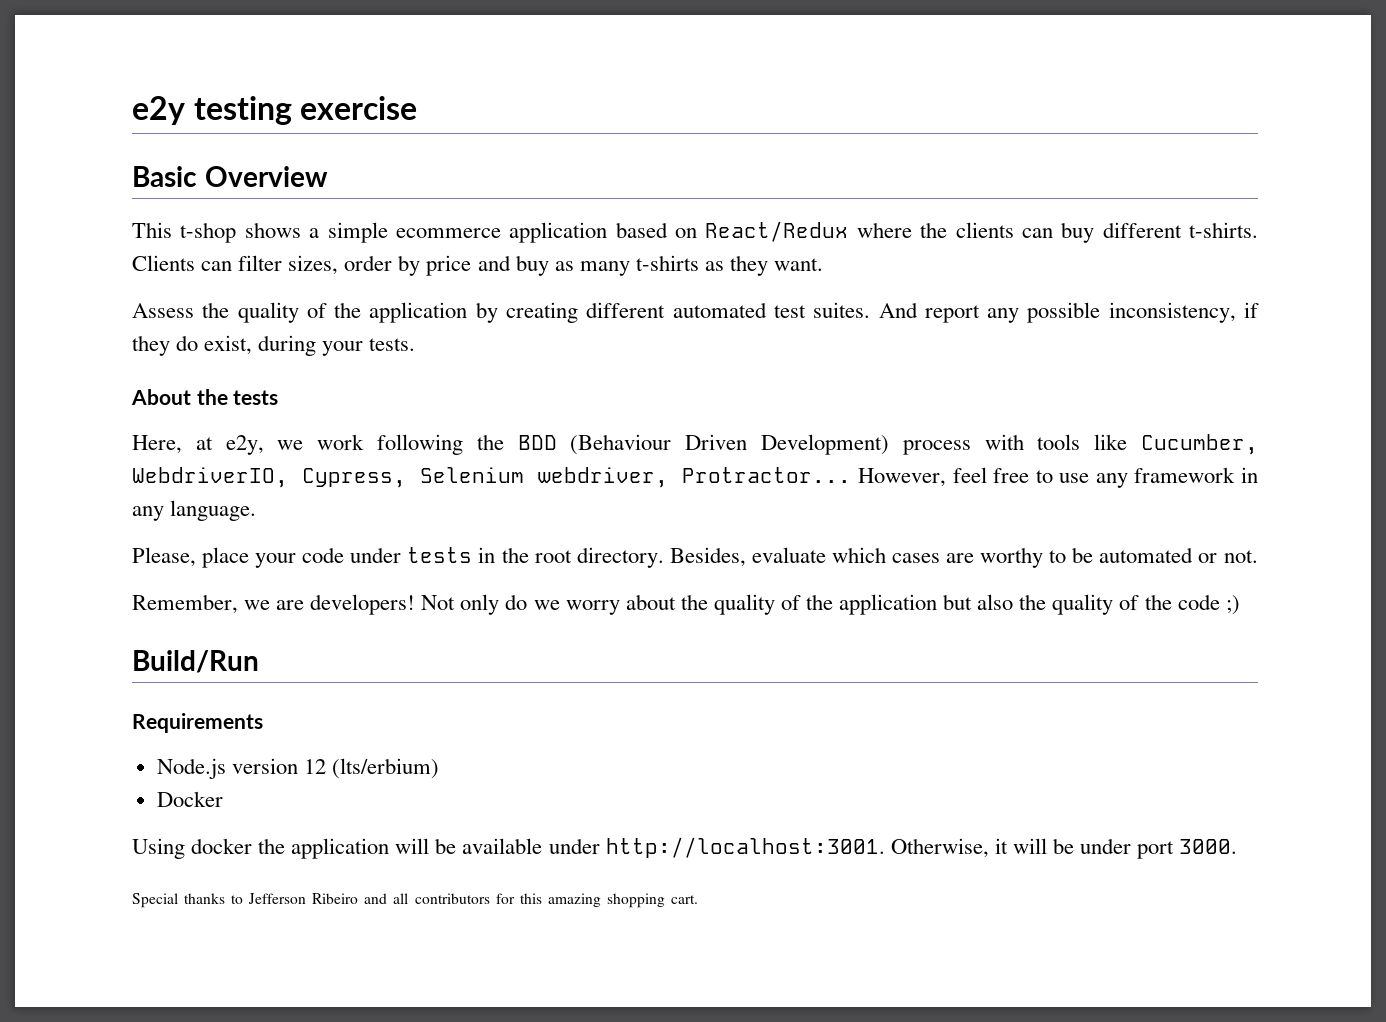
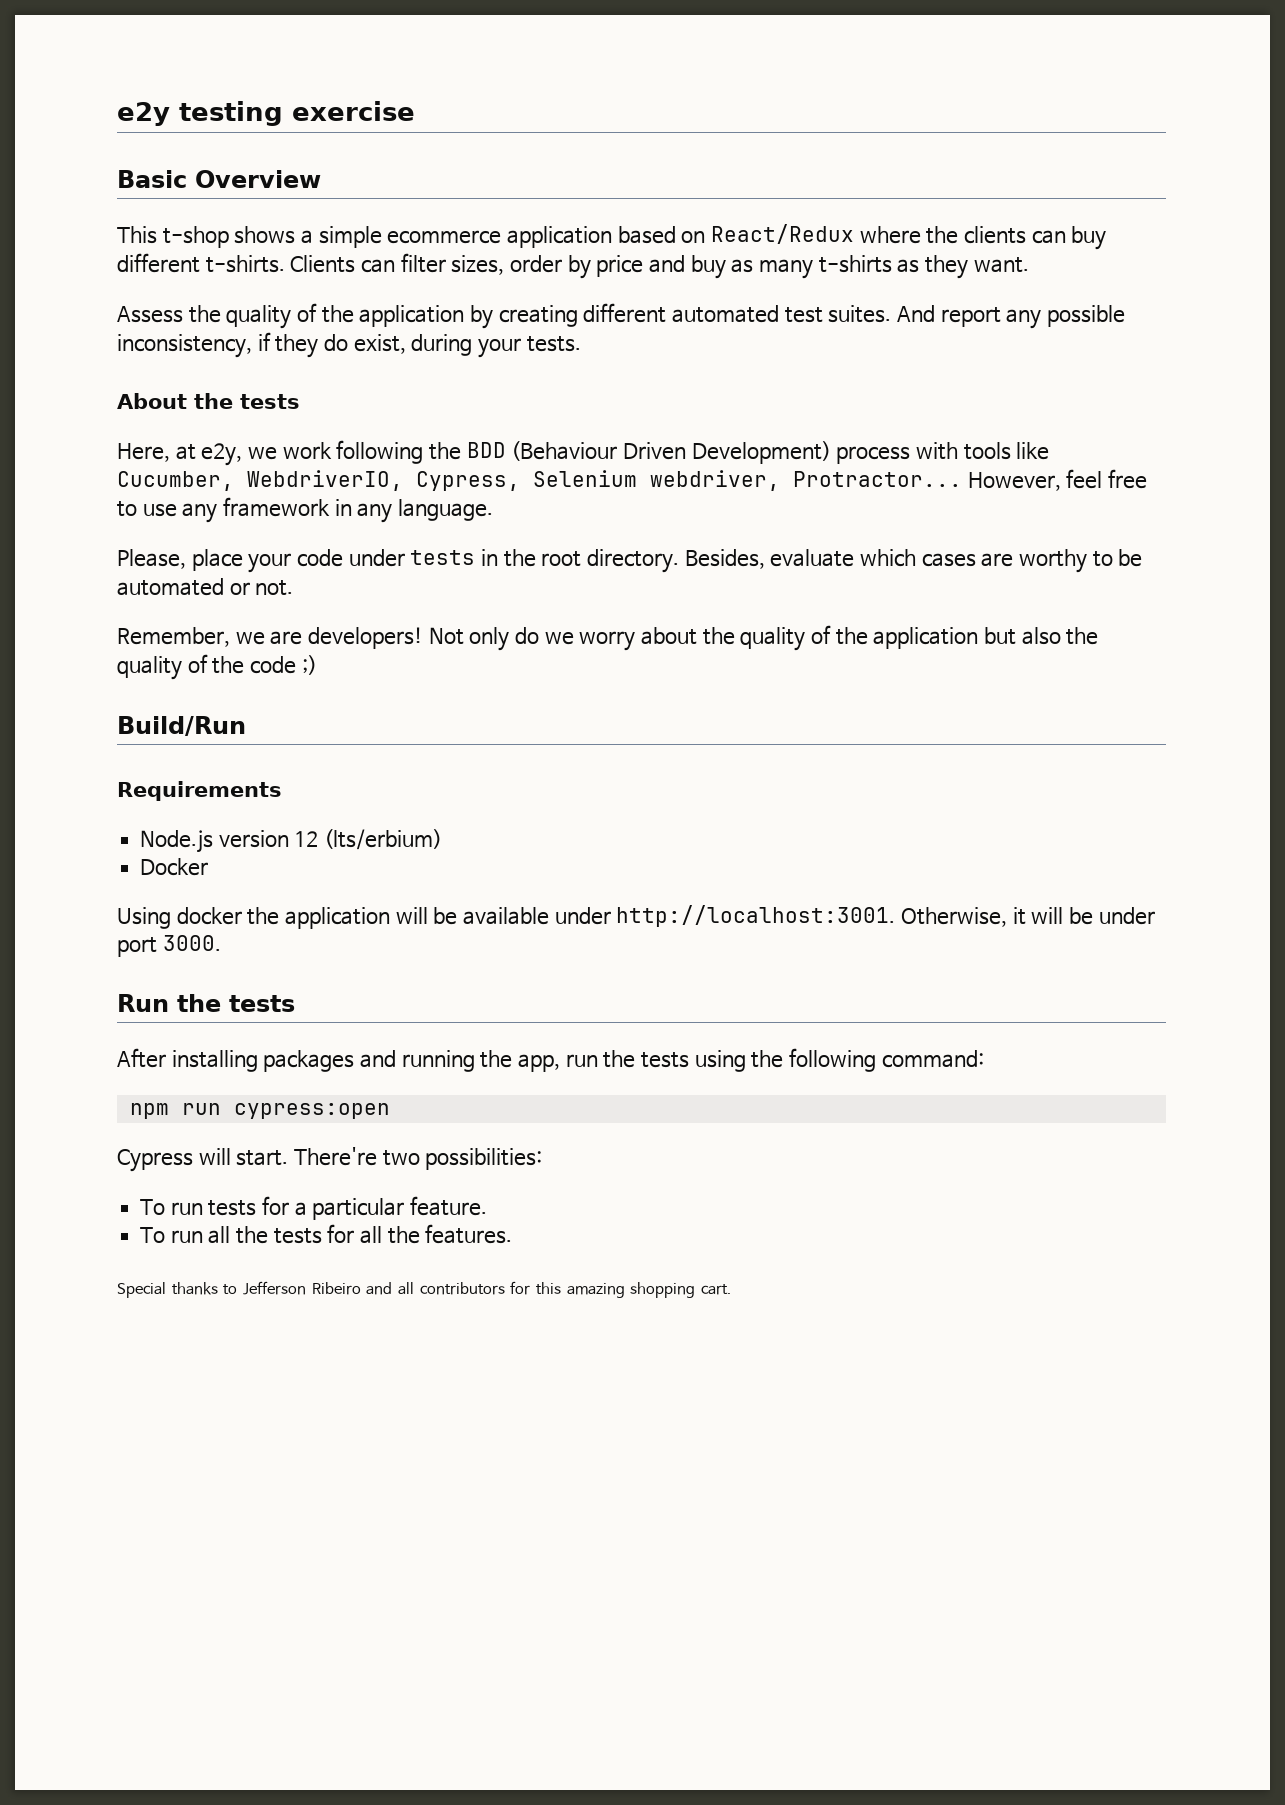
+ Run the tests
+ After installing packages and running the app, run the tests using the following command:
+ npm run cypress:open
+ Cypress will start. There're two possibilities:
+ To run tests for a particular feature.
+ To run all the tests for all the features.

